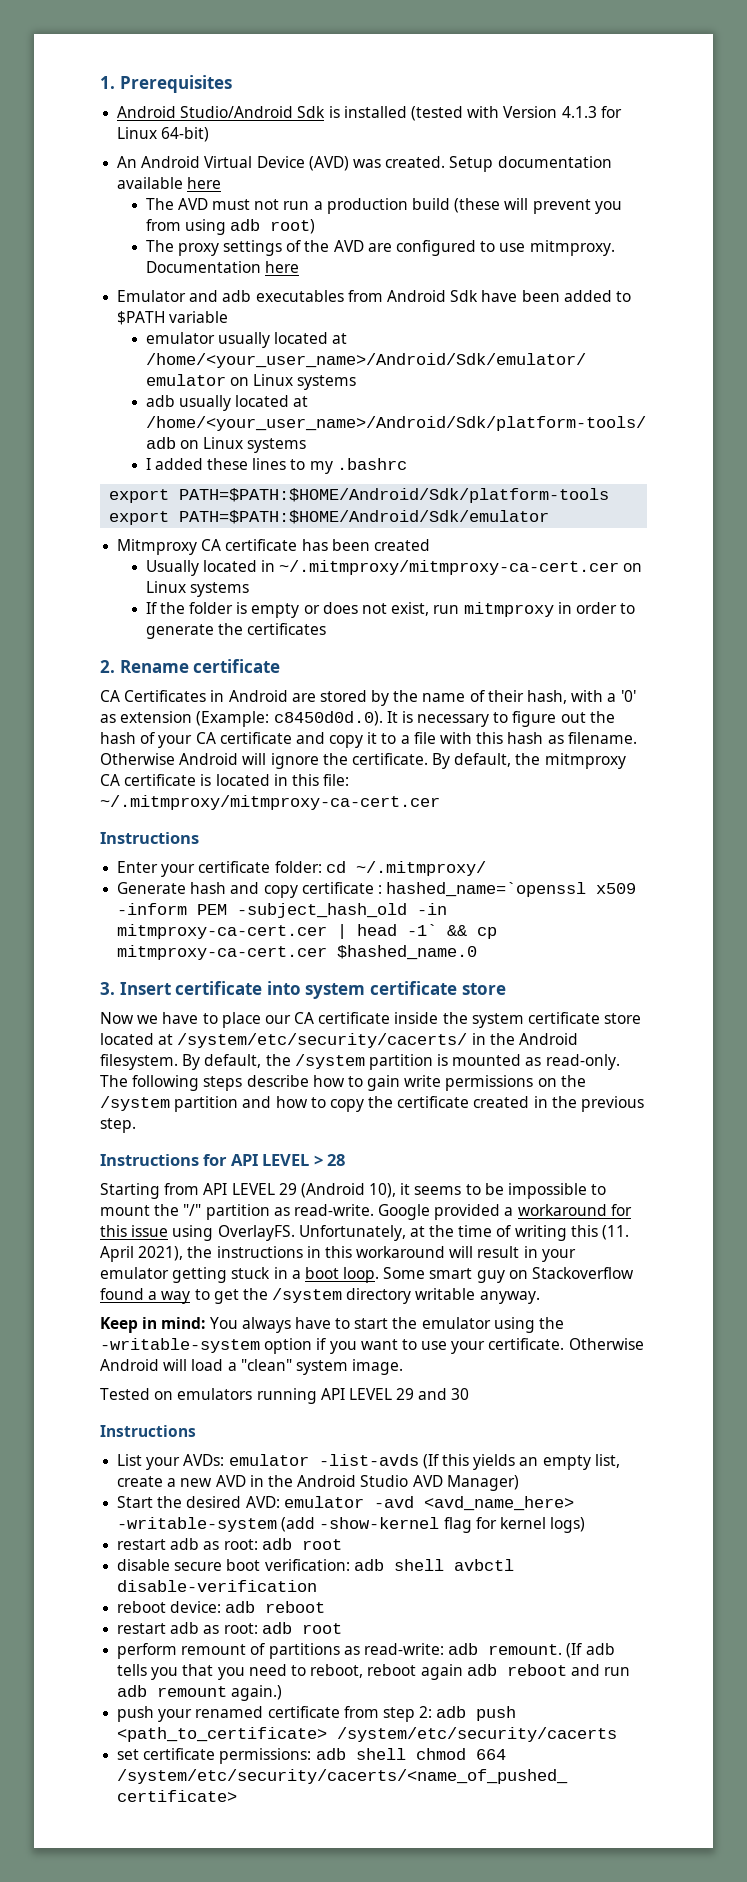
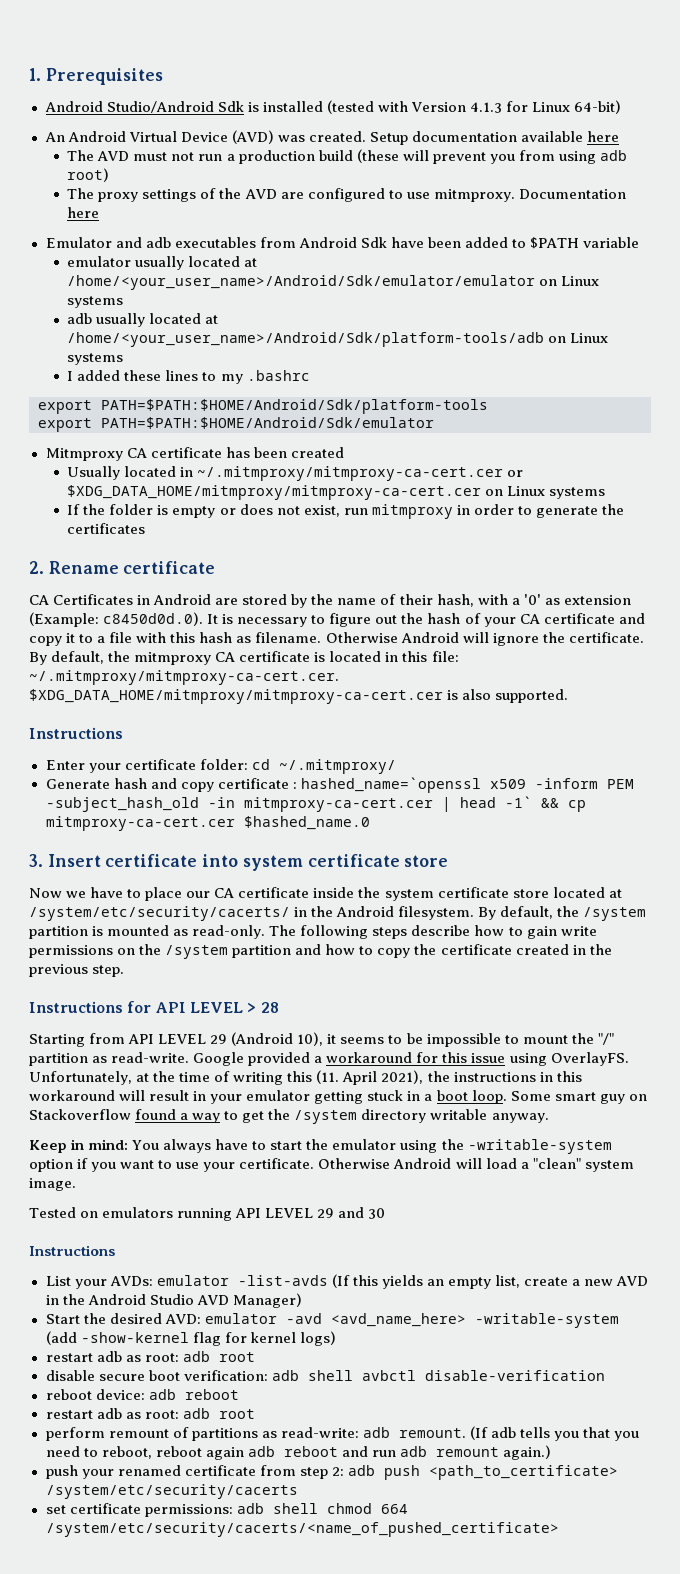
- Usually located in ~/.mitmproxy/mitmproxy-ca-cert.cer on Linux systems
+ Usually located in ~/.mitmproxy/mitmproxy-ca-cert.cer or $XDG_DATA_HOME/mitmproxy/mitmproxy-ca-cert.cer on Linux systems
- By default, the mitmproxy CA certificate is located in this file: ~/.mitmproxy/mitmproxy-ca-cert.cer
+ By default, the mitmproxy CA certificate is located in this file: ~/.mitmproxy/mitmproxy-ca-cert.cer. $XDG_DATA_HOME/mitmproxy/mitmproxy-ca-cert.cer is also supported.

